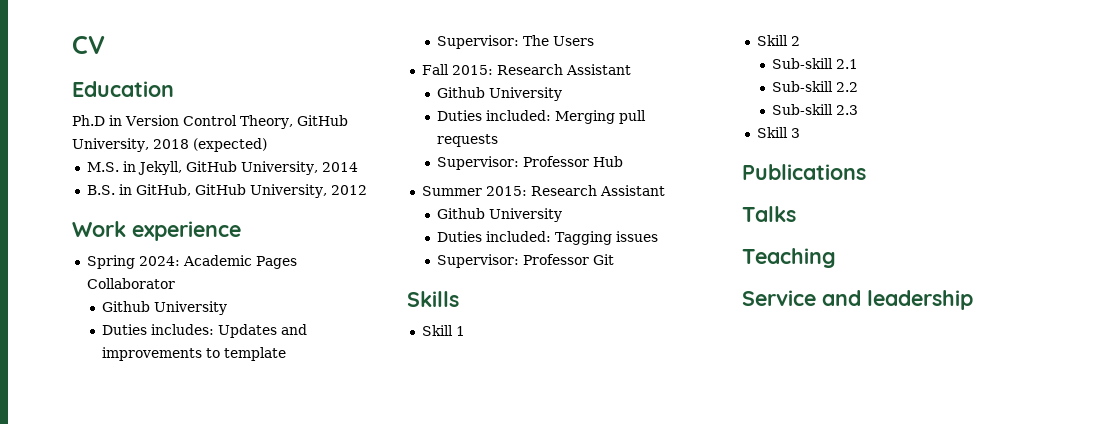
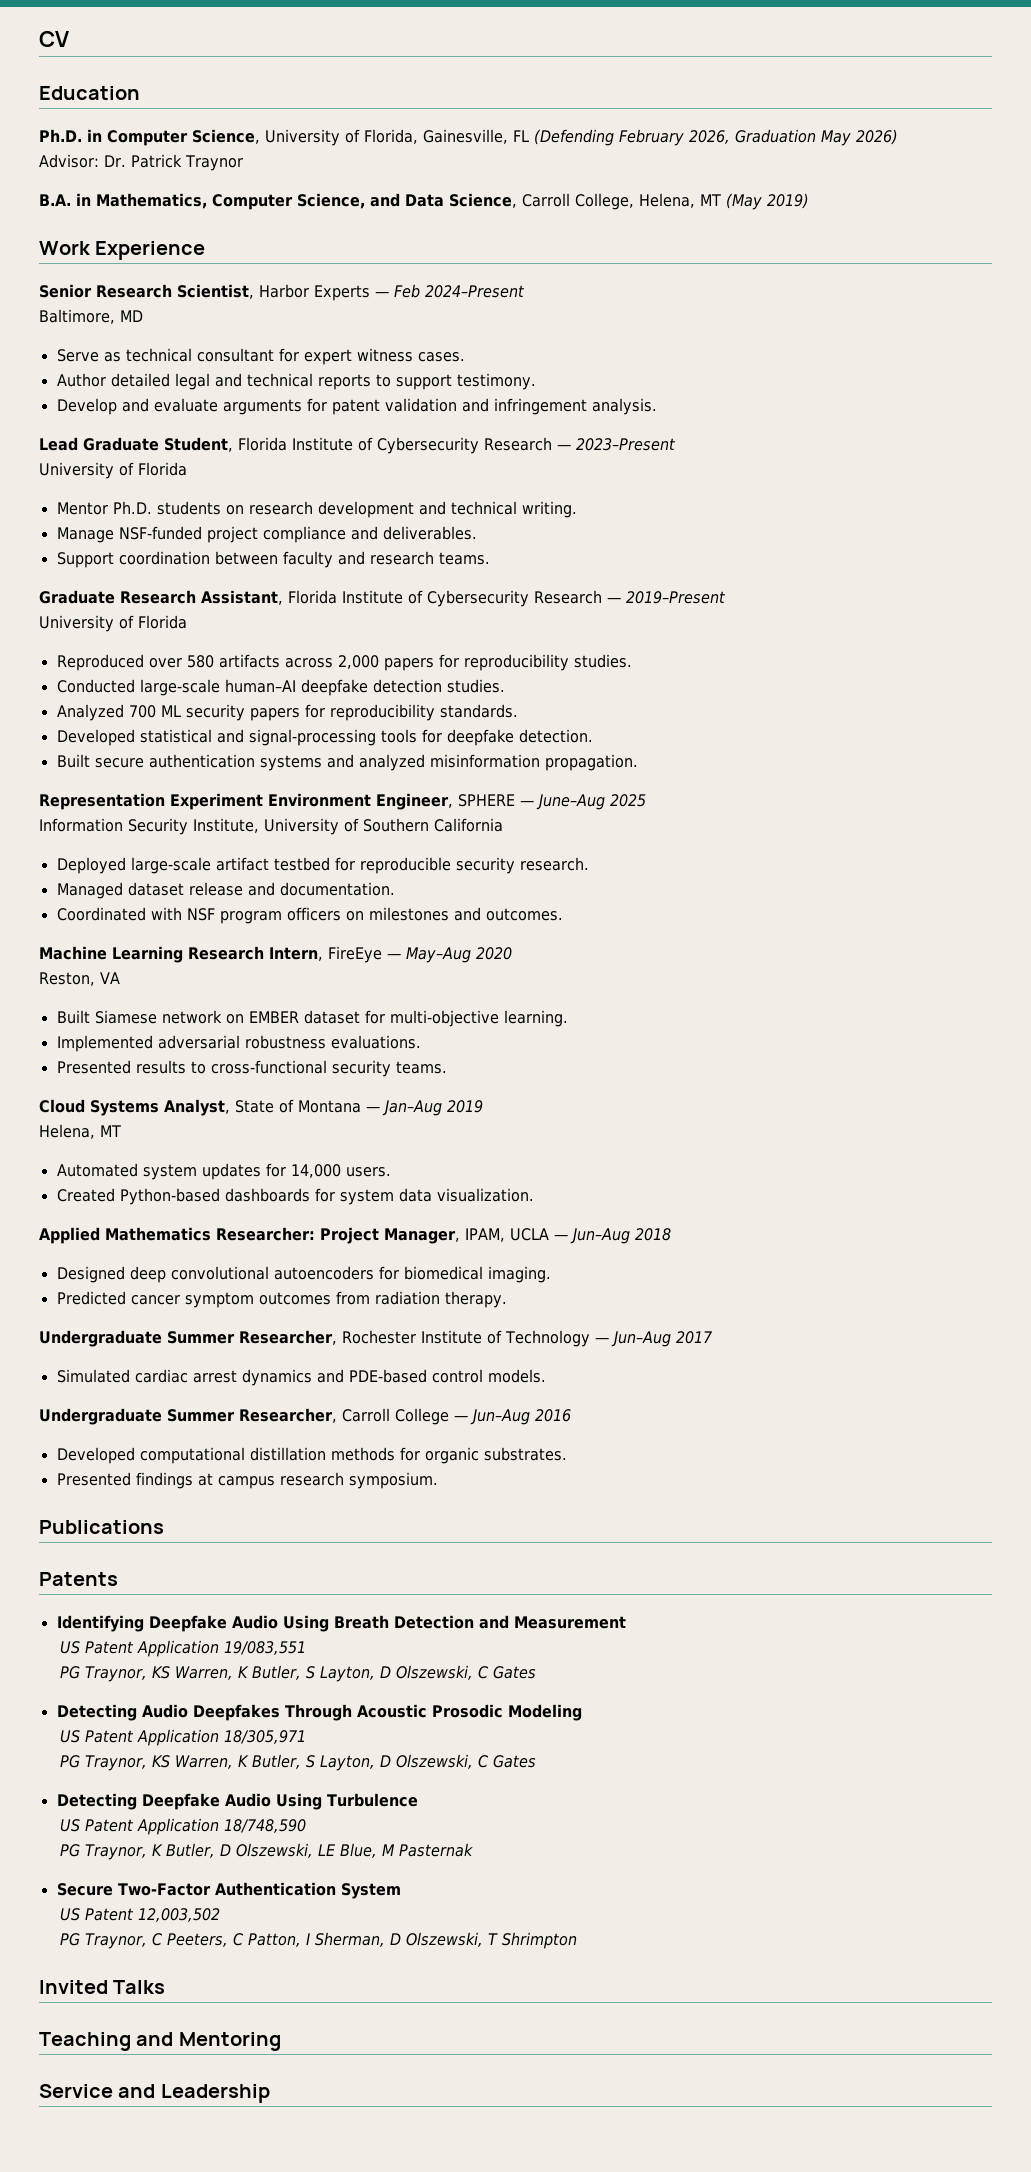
- Ph.D in Version Control Theory, GitHub University, 2018 (expected)
- M.S. in Jekyll, GitHub University, 2014
- B.S. in GitHub, GitHub University, 2012
- Work experience
- Spring 2024: Academic Pages Collaborator
- Github University
- Duties includes: Updates and improvements to template
- Supervisor: The Users
- Fall 2015: Research Assistant
- Github University
- Duties included: Merging pull requests
- Supervisor: Professor Hub
- Summer 2015: Research Assistant
- Github University
- Duties included: Tagging issues
- Supervisor: Professor Git
- Skills
- Skill 1
- Skill 2
- Sub-skill 2.1
- Sub-skill 2.2
- Sub-skill 2.3
- Skill 3
+ Ph.D. in Computer Science, University of Florida, Gainesville, FL (Defending February 2026, Graduation May 2026)
+ Advisor: Dr. Patrick Traynor
+ B.A. in Mathematics, Computer Science, and Data Science, Carroll College, Helena, MT (May 2019)
+ Work Experience
+ Senior Research Scientist, Harbor Experts — Feb 2024–Present
+ Baltimore, MD
+ Serve as technical consultant for expert witness cases.
+ Author detailed legal and technical reports to support testimony.
+ Develop and evaluate arguments for patent validation and infringement analysis.
+ Lead Graduate Student, Florida Institute of Cybersecurity Research — 2023–Present
+ University of Florida
+ Mentor Ph.D. students on research development and technical writing.
+ Manage NSF-funded project compliance and deliverables.
+ Support coordination between faculty and research teams.
+ Graduate Research Assistant, Florida Institute of Cybersecurity Research — 2019–Present
+ University of Florida
+ Reproduced over 580 artifacts across 2,000 papers for reproducibility studies.
+ Conducted large-scale human–AI deepfake detection studies.
+ Analyzed 700 ML security papers for reproducibility standards.
+ Developed statistical and signal-processing tools for deepfake detection.
+ Built secure authentication systems and analyzed misinformation propagation.
+ Representation Experiment Environment Engineer, SPHERE — June–Aug 2025
+ Information Security Institute, University of Southern California
+ Deployed large-scale artifact testbed for reproducible security research.
+ Managed dataset release and documentation.
+ Coordinated with NSF program officers on milestones and outcomes.
+ Machine Learning Research Intern, FireEye — May–Aug 2020
+ Reston, VA
+ Built Siamese network on EMBER dataset for multi-objective learning.
+ Implemented adversarial robustness evaluations.
+ Presented results to cross-functional security teams.
+ Cloud Systems Analyst, State of Montana — Jan–Aug 2019
+ Helena, MT
+ Automated system updates for 14,000 users.
+ Created Python-based dashboards for system data visualization.
+ Applied Mathematics Researcher: Project Manager, IPAM, UCLA — Jun–Aug 2018
+ Designed deep convolutional autoencoders for biomedical imaging.
+ Predicted cancer symptom outcomes from radiation therapy.
+ Undergraduate Summer Researcher, Rochester Institute of Technology — Jun–Aug 2017
+ Simulated cardiac arrest dynamics and PDE-based control models.
+ Undergraduate Summer Researcher, Carroll College — Jun–Aug 2016
+ Developed computational distillation methods for organic substrates.
+ Presented findings at campus research symposium.
  Publications
- Talks
+ Patents
+ Identifying Deepfake Audio Using Breath Detection and Measurement
+ US Patent Application 19/083,551
+ PG Traynor, KS Warren, K Butler, S Layton, D Olszewski, C Gates
+ Detecting Audio Deepfakes Through Acoustic Prosodic Modeling
+ US Patent Application 18/305,971
+ PG Traynor, KS Warren, K Butler, S Layton, D Olszewski, C Gates
+ Detecting Deepfake Audio Using Turbulence
+ US Patent Application 18/748,590
+ PG Traynor, K Butler, D Olszewski, LE Blue, M Pasternak
+ Secure Two-Factor Authentication System
+ US Patent 12,003,502
+ PG Traynor, C Peeters, C Patton, I Sherman, D Olszewski, T Shrimpton
+ Invited Talks
- Teaching
+ Teaching and Mentoring
- Service and leadership
+ Service and Leadership

